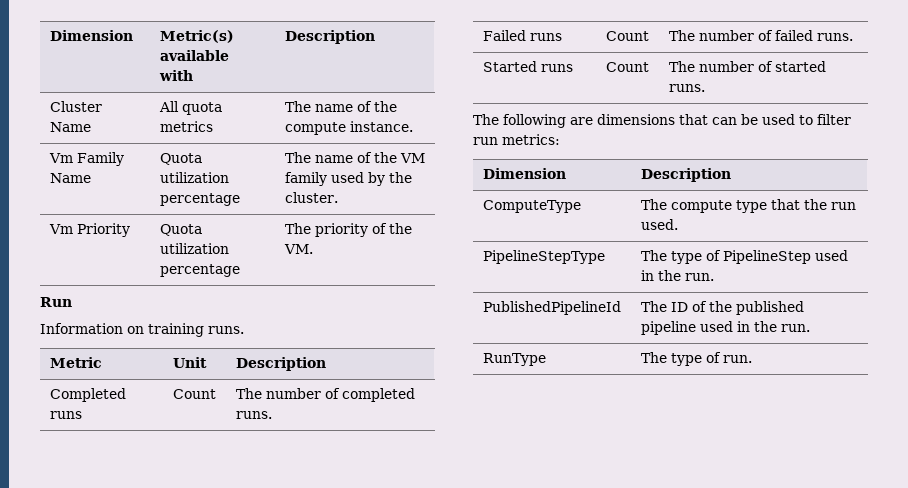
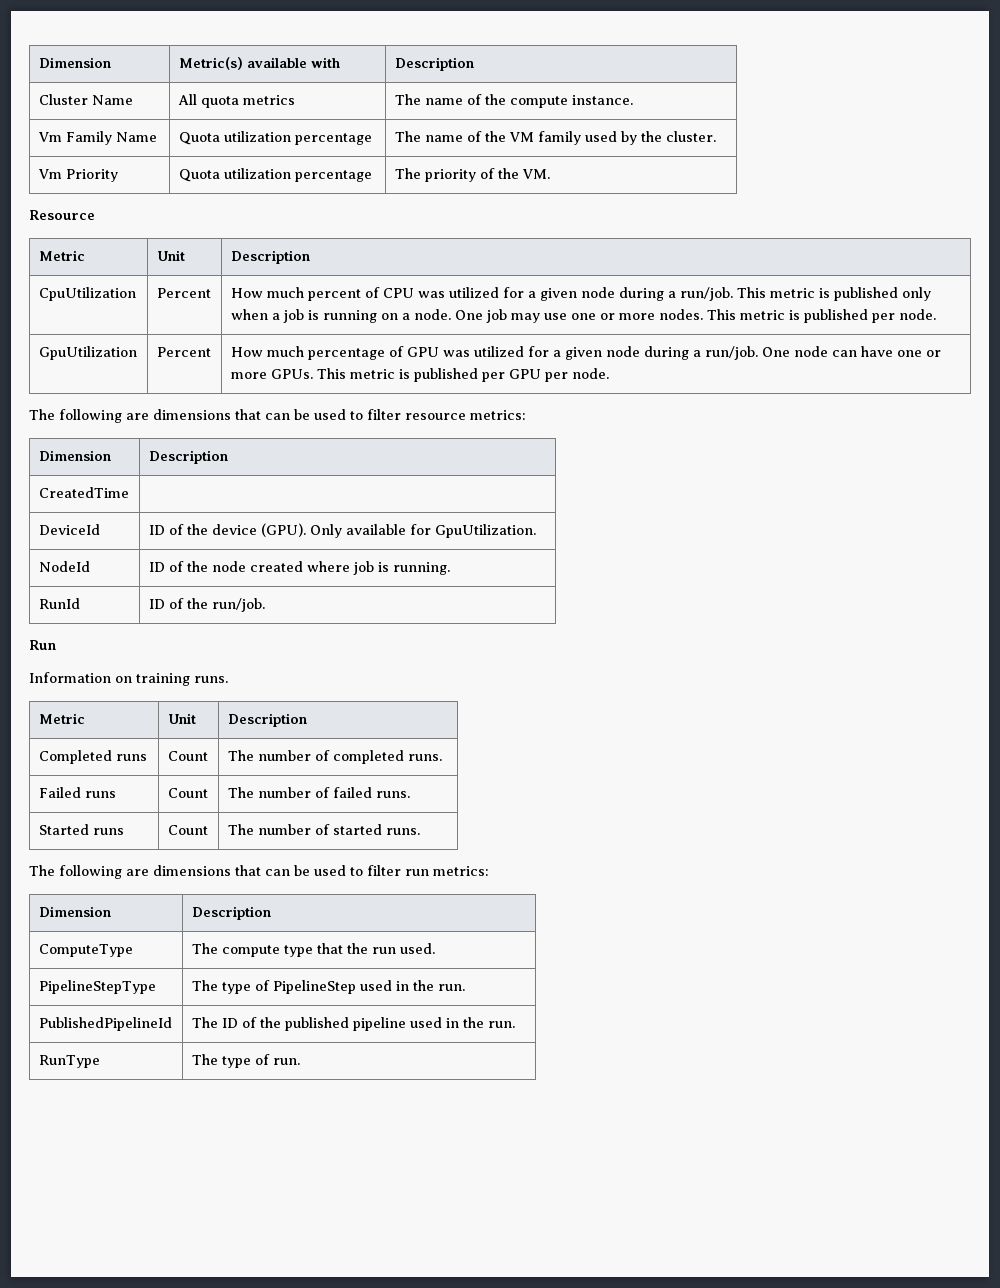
+ Resource
+ Metric | Unit | Description
+ CpuUtilization | Percent | How much percent of CPU was utilized for a given node during a run/job. This metric is published only when a job is running on a node. One job may use one or more nodes. This metric is published per node.
+ GpuUtilization | Percent | How much percentage of GPU was utilized for a given node during a run/job. One node can have one or more GPUs. This metric is published per GPU per node.
+ The following are dimensions that can be used to filter resource metrics:
+ Dimension | Description
+ CreatedTime |
+ DeviceId | ID of the device (GPU). Only available for GpuUtilization.
+ NodeId | ID of the node created where job is running.
+ RunId | ID of the run/job.

